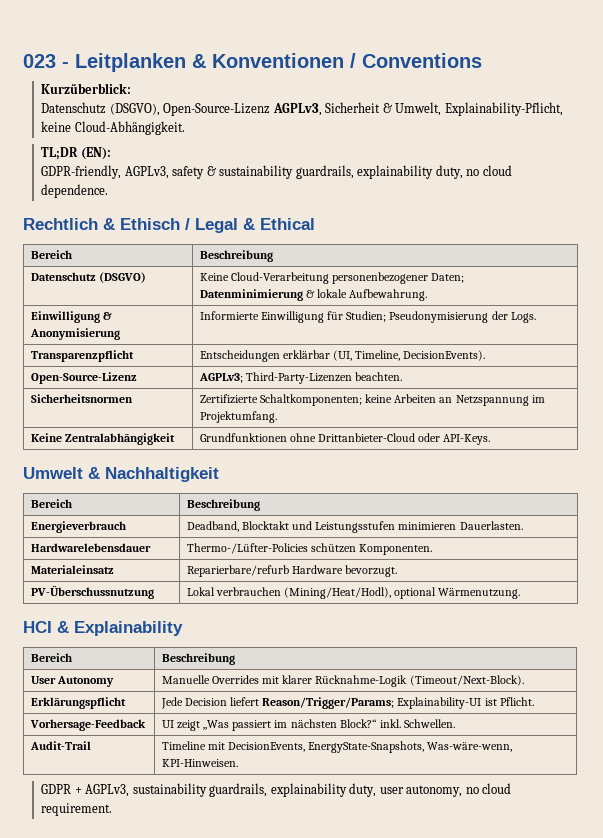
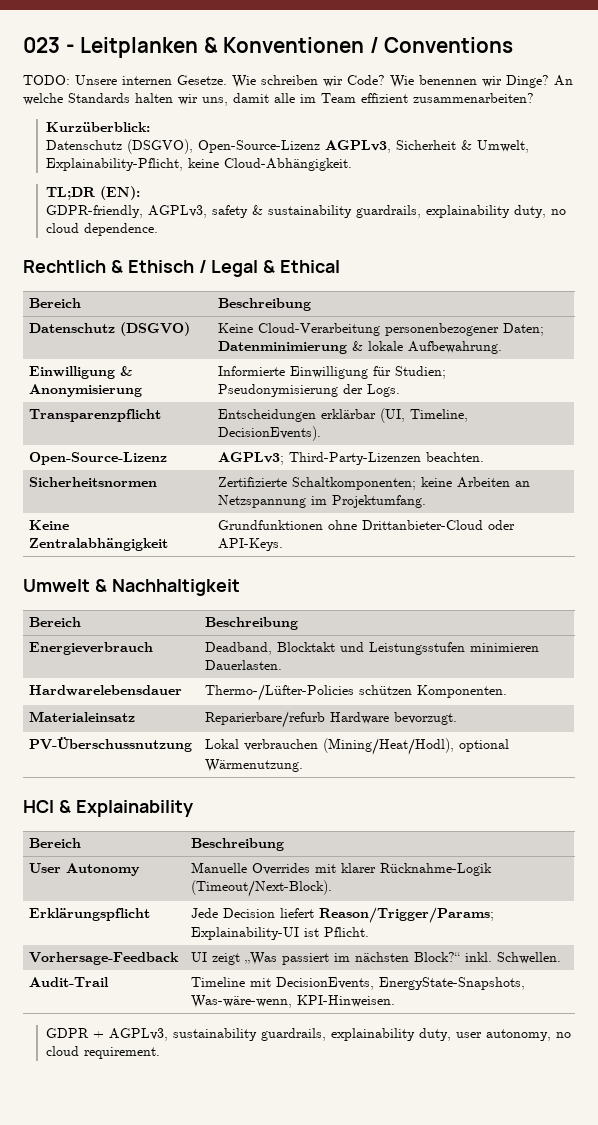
+ TODO: Unsere internen Gesetze. Wie schreiben wir Code? Wie benennen wir Dinge? An welche Standards halten wir uns, damit alle im Team effizient zusammenarbeiten?

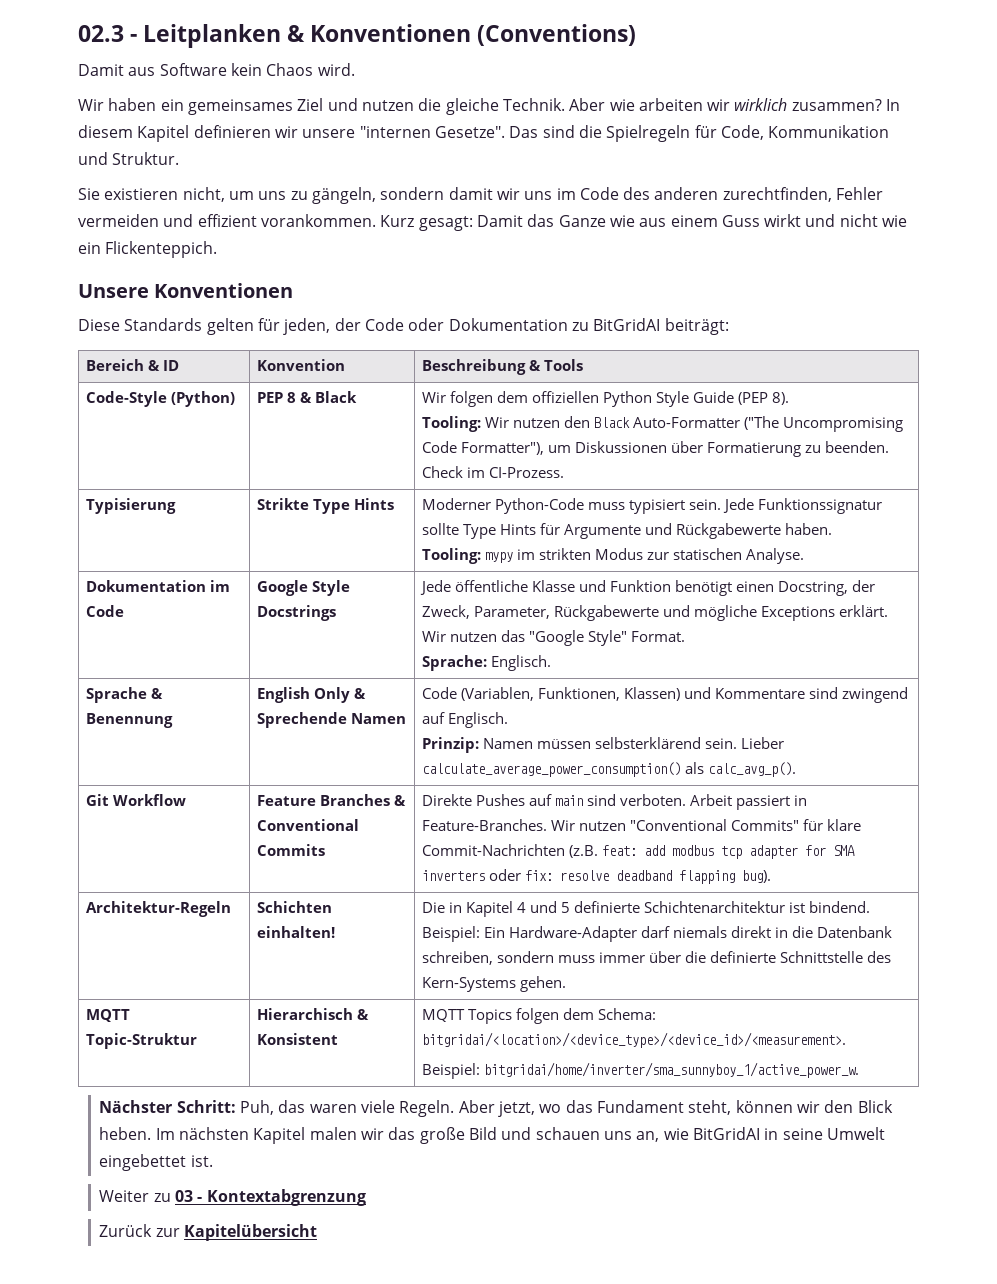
- 023 - Leitplanken & Konventionen / Conventions
- TODO: Unsere internen Gesetze. Wie schreiben wir Code? Wie benennen wir Dinge? An welche Standards halten wir uns, damit alle im Team effizient zusammenarbeiten?
- Kurzüberblick:
- Datenschutz (DSGVO), Open-Source-Lizenz AGPLv3, Sicherheit & Umwelt, Explainability-Pflicht, keine Cloud-Abhängigkeit.
- TL;DR (EN):
- GDPR-friendly, AGPLv3, safety & sustainability guardrails, explainability duty, no cloud dependence.
- Rechtlich & Ethisch / Legal & Ethical
- Bereich | Beschreibung
- Datenschutz (DSGVO) | Keine Cloud-Verarbeitung personenbezogener Daten; Datenminimierung & lokale Aufbewahrung.
- Einwilligung & Anonymisierung | Informierte Einwilligung für Studien; Pseudonymisierung der Logs.
- Transparenzpflicht | Entscheidungen erklärbar (UI, Timeline, DecisionEvents).
- Open-Source-Lizenz | AGPLv3; Third-Party-Lizenzen beachten.
- Sicherheitsnormen | Zertifizierte Schaltkomponenten; keine Arbeiten an Netzspannung im Projektumfang.
- Keine Zentralabhängigkeit | Grundfunktionen ohne Drittanbieter-Cloud oder API-Keys.
- Umwelt & Nachhaltigkeit
- Bereich | Beschreibung
- Energieverbrauch | Deadband, Blocktakt und Leistungsstufen minimieren Dauerlasten.
- Hardwarelebensdauer | Thermo-/Lüfter-Policies schützen Komponenten.
- Materialeinsatz | Reparierbare/refurb Hardware bevorzugt.
- PV-Überschussnutzung | Lokal verbrauchen (Mining/Heat/Hodl), optional Wärmenutzung.
- HCI & Explainability
- Bereich | Beschreibung
- User Autonomy | Manuelle Overrides mit klarer Rücknahme-Logik (Timeout/Next-Block).
- Erklärungspflicht | Jede Decision liefert Reason/Trigger/Params; Explainability-UI ist Pflicht.
- Vorhersage-Feedback | UI zeigt „Was passiert im nächsten Block?“ inkl. Schwellen.
- Audit-Trail | Timeline mit DecisionEvents, EnergyState-Snapshots, Was-wäre-wenn, KPI-Hinweisen.
- GDPR + AGPLv3, sustainability guardrails, explainability duty, user autonomy, no cloud requirement.
+ 02.3 - Leitplanken & Konventionen (Conventions)
+ Damit aus Software kein Chaos wird.
+ Wir haben ein gemeinsames Ziel und nutzen die gleiche Technik. Aber wie arbeiten wir wirklich zusammen? In diesem Kapitel definieren wir unsere "internen Gesetze". Das sind die Spielregeln für Code, Kommunikation und Struktur.
+ Sie existieren nicht, um uns zu gängeln, sondern damit wir uns im Code des anderen zurechtfinden, Fehler vermeiden und effizient vorankommen. Kurz gesagt: Damit das Ganze wie aus einem Guss wirkt und nicht wie ein Flickenteppich.
+ Unsere Konventionen
+ Diese Standards gelten für jeden, der Code oder Dokumentation zu BitGridAI beiträgt:
+ Bereich & ID | Konvention | Beschreibung & Tools
+ Code-Style (Python) | PEP 8 & Black | Wir folgen dem offiziellen Python Style Guide (PEP 8).
+ Tooling: Wir nutzen den Black Auto-Formatter ("The Uncompromising Code Formatter"), um Diskussionen über Formatierung zu beenden. Check im CI-Prozess.
+ Typisierung | Strikte Type Hints | Moderner Python-Code muss typisiert sein. Jede Funktionssignatur sollte Type Hints für Argumente und Rückgabewerte haben.
+ Tooling: mypy im strikten Modus zur statischen Analyse.
+ Dokumentation im Code | Google Style Docstrings | Jede öffentliche Klasse und Funktion benötigt einen Docstring, der Zweck, Parameter, Rückgabewerte und mögliche Exceptions erklärt. Wir nutzen das "Google Style" Format.
+ Sprache: Englisch.
+ Sprache & Benennung | English Only & Sprechende Namen | Code (Variablen, Funktionen, Klassen) und Kommentare sind zwingend auf Englisch.
+ Prinzip: Namen müssen selbsterklärend sein. Lieber calculate_average_power_consumption() als calc_avg_p().
+ Git Workflow | Feature Branches & Conventional Commits | Direkte Pushes auf main sind verboten. Arbeit passiert in Feature-Branches. Wir nutzen "Conventional Commits" für klare Commit-Nachrichten (z.B. feat: add modbus tcp adapter for SMA inverters oder fix: resolve deadband flapping bug).
+ Architektur-Regeln | Schichten einhalten! | Die in Kapitel 4 und 5 definierte Schichtenarchitektur ist bindend. Beispiel: Ein Hardware-Adapter darf niemals direkt in die Datenbank schreiben, sondern muss immer über die definierte Schnittstelle des Kern-Systems gehen.
+ MQTT Topic-Struktur | Hierarchisch & Konsistent | MQTT Topics folgen dem Schema: bitgridai/<location>/<device_type>/<device_id>/<measurement>.
+ Beispiel: bitgridai/home/inverter/sma_sunnyboy_1/active_power_w.
+ Nächster Schritt: Puh, das waren viele Regeln. Aber jetzt, wo das Fundament steht, können wir den Blick heben. Im nächsten Kapitel malen wir das große Bild und schauen uns an, wie BitGridAI in seine Umwelt eingebettet ist.
+ Weiter zu 03 - Kontextabgrenzung
+ Zurück zur Kapitelübersicht

